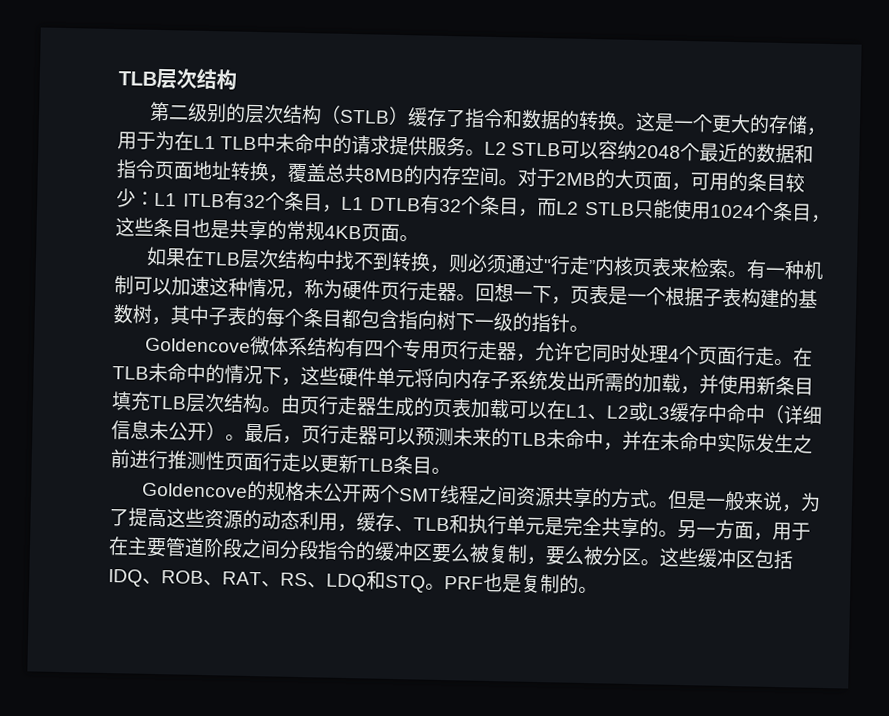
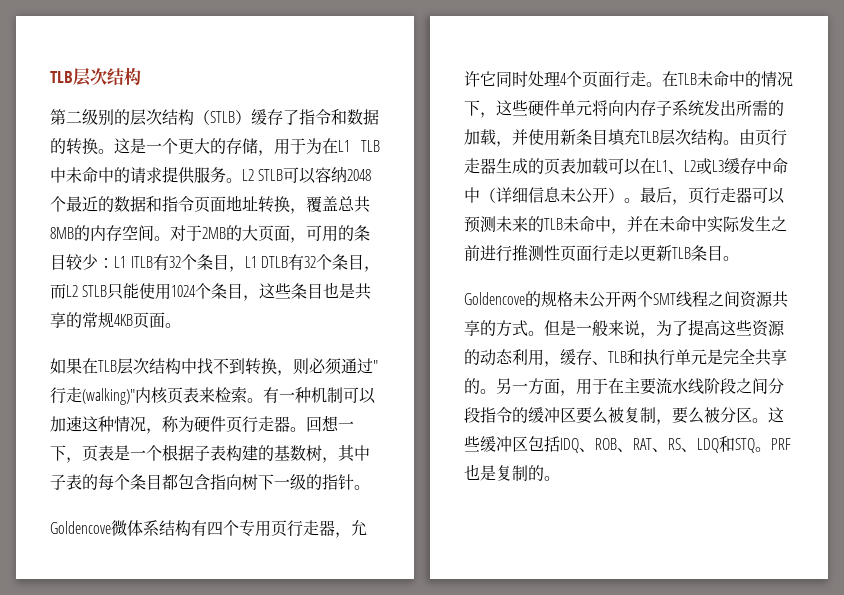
- 如果在TLB层次结构中找不到转换，则必须通过"行走”内核页表来检索。
+ 如果在TLB层次结构中找不到转换，则必须通过"行走(walking)"内核页表来检索。
- 另一方面，用于在主要管道阶段之间分段指令的缓冲区要么被复制，要么被分区。
+ 另一方面，用于在主要流水线阶段之间分段指令的缓冲区要么被复制，要么被分区。

